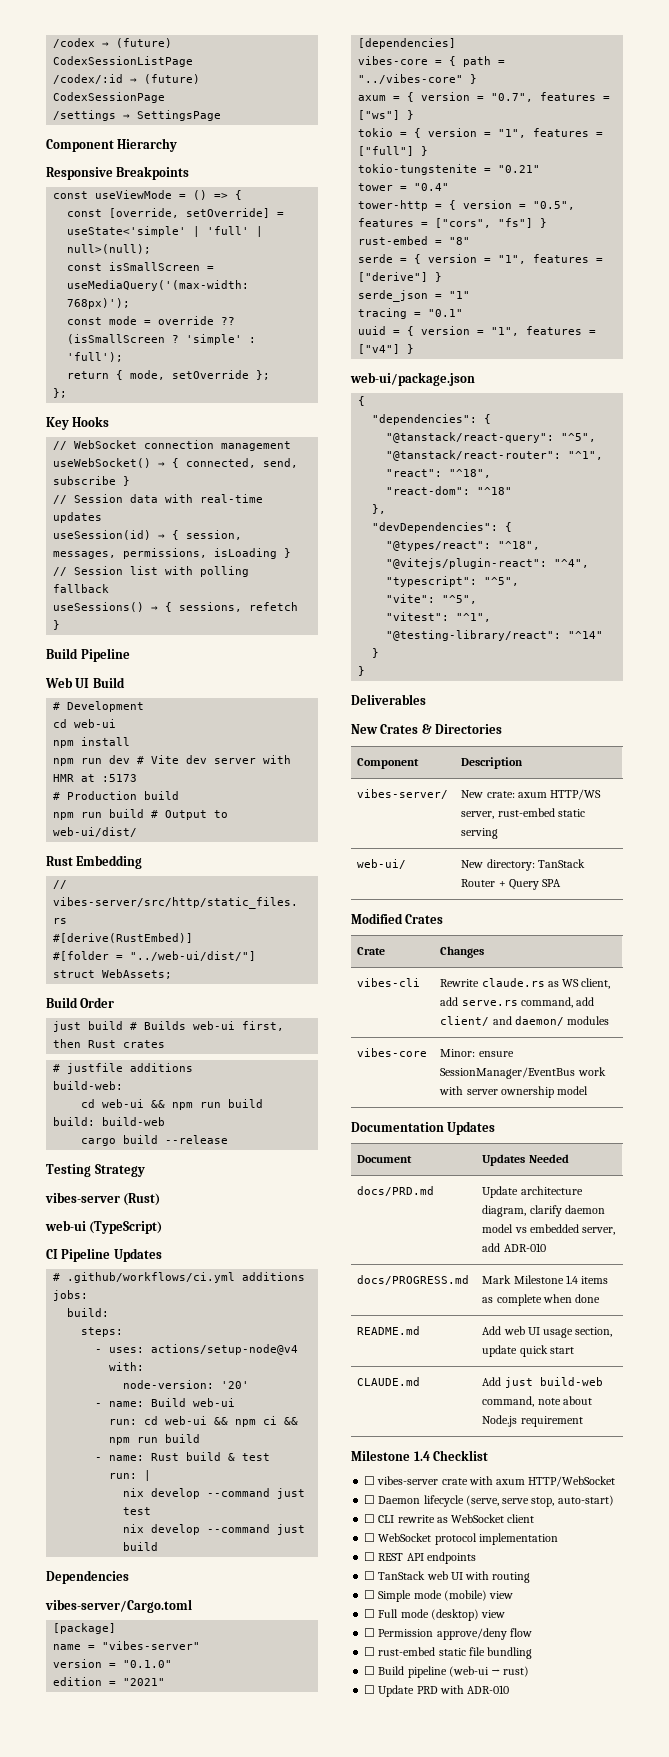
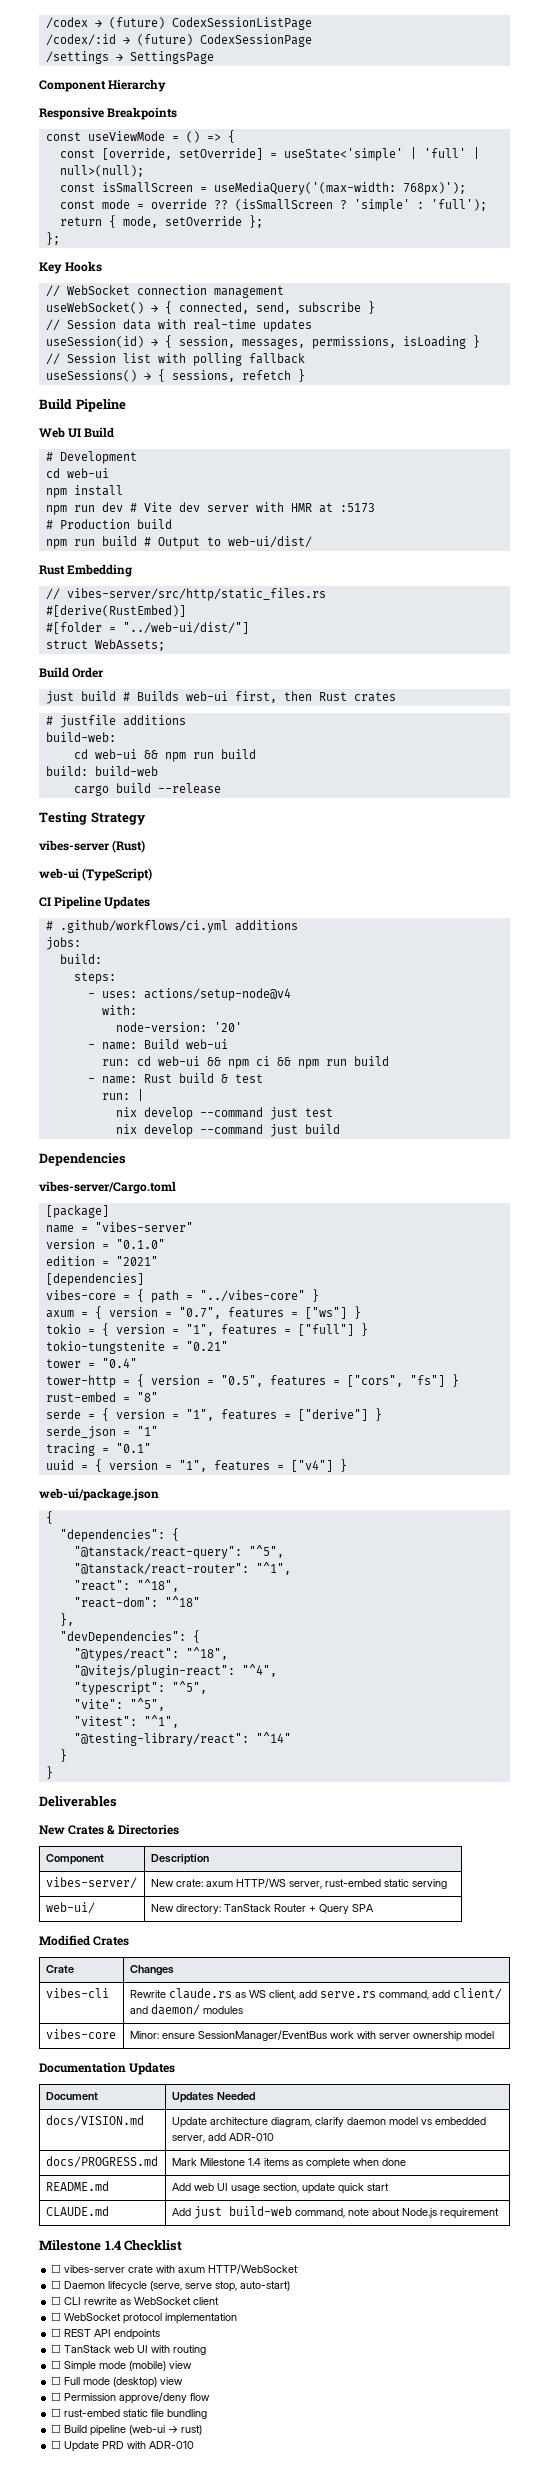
- docs/PRD.md | Update architecture diagram, clarify daemon model vs embedded server, add ADR-010
+ docs/VISION.md | Update architecture diagram, clarify daemon model vs embedded server, add ADR-010

